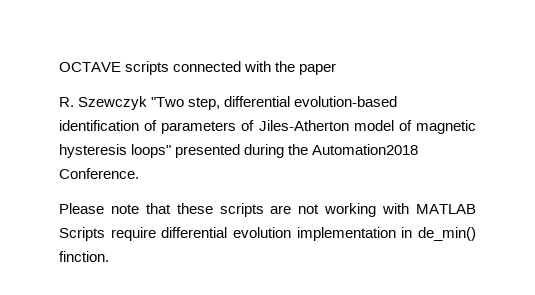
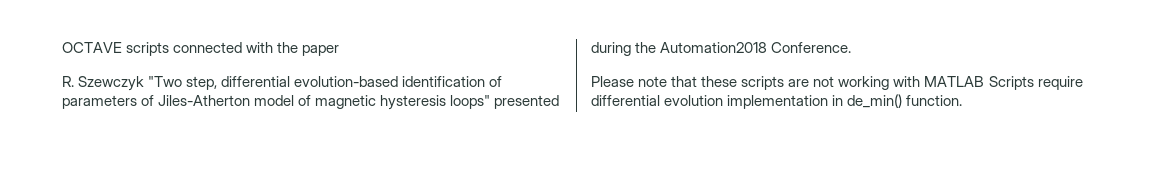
- Please note that these scripts are not working with MATLAB Scripts require differential evolution implementation in de_min() finction.
+ Please note that these scripts are not working with MATLAB Scripts require differential evolution implementation in de_min() function.

